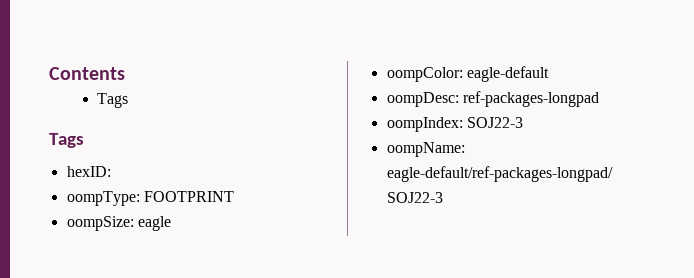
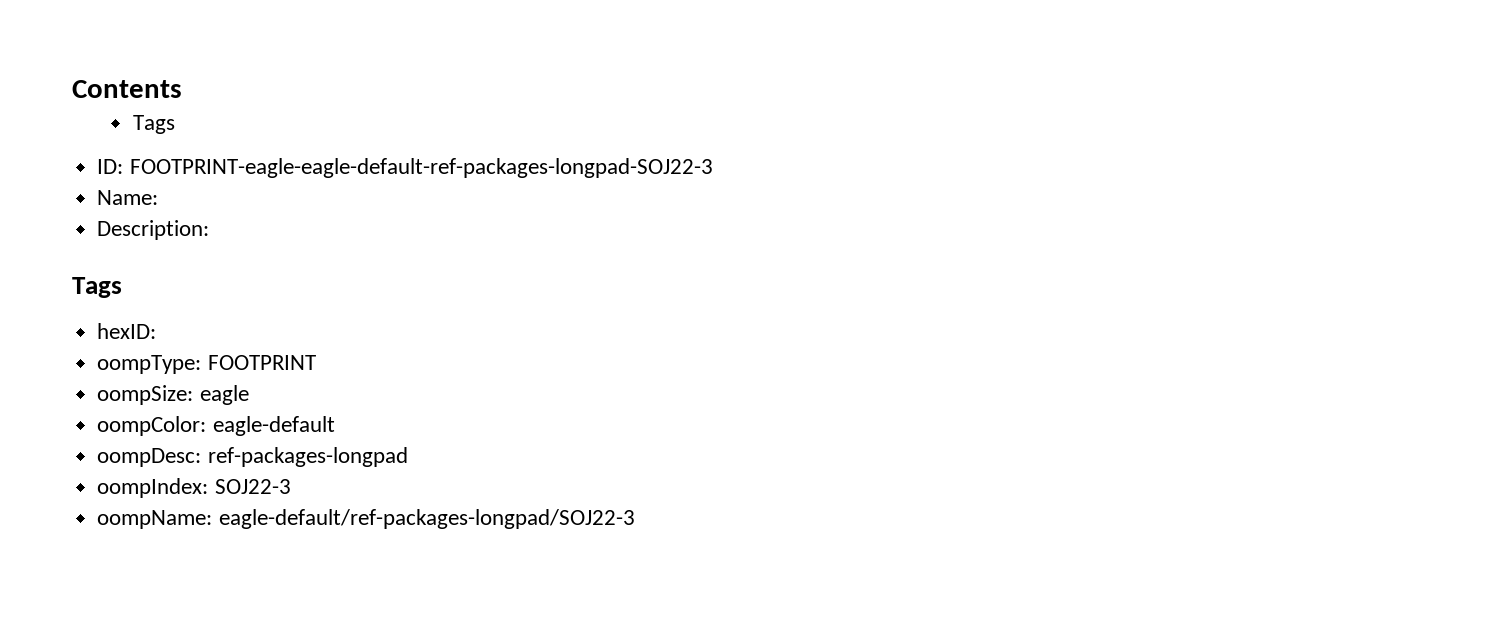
+ ID: FOOTPRINT-eagle-eagle-default-ref-packages-longpad-SOJ22-3
+ Name:
+ Description:

